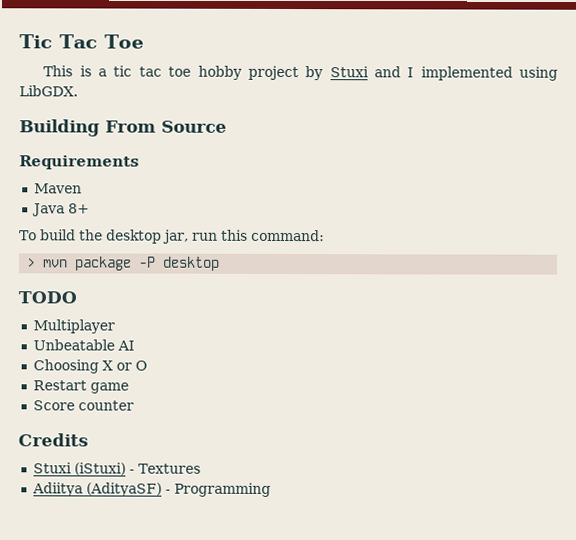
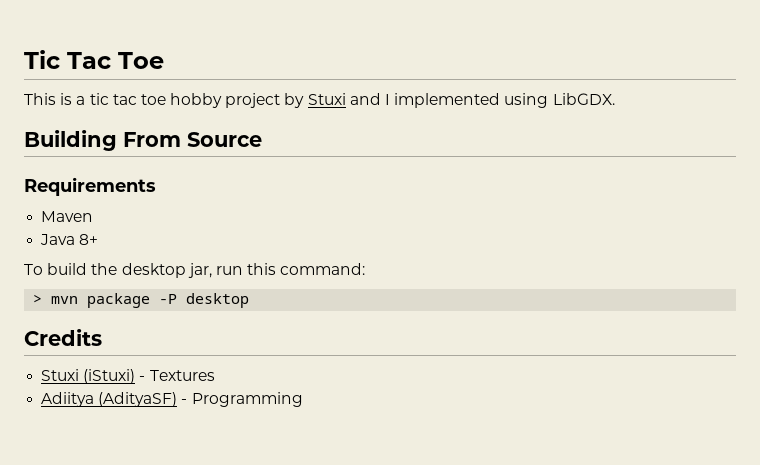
- TODO
- Multiplayer
- Unbeatable AI
- Choosing X or O
- Restart game
- Score counter

